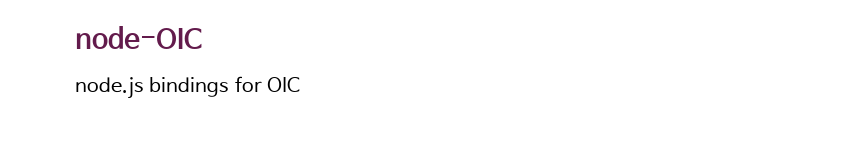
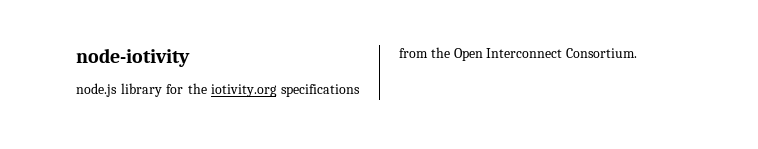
- node-OIC
+ node-iotivity
- node.js bindings for OIC
+ node.js library for the iotivity.org specifications from the Open Interconnect Consortium.

